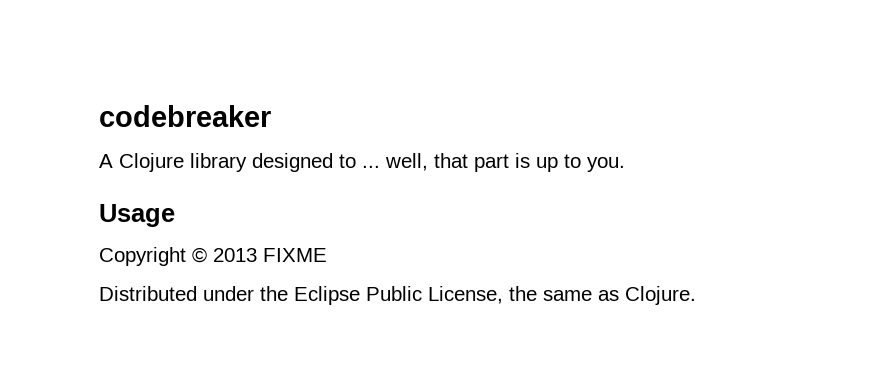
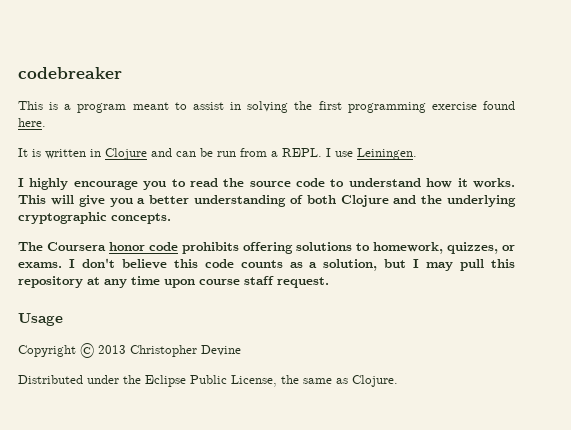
- A Clojure library designed to ... well, that part is up to you.
+ This is a program meant to assist in solving the first programming exercise found here.
+ It is written in Clojure and can be run from a REPL. I use Leiningen.
+ I highly encourage you to read the source code to understand how it works. This will give you a better understanding of both Clojure and the underlying cryptographic concepts.
+ The Coursera honor code prohibits offering solutions to homework, quizzes, or exams. I don't believe this code counts as a solution, but I may pull this repository at any time upon course staff request.
- Copyright © 2013 FIXME
+ Copyright © 2013 Christopher Devine

